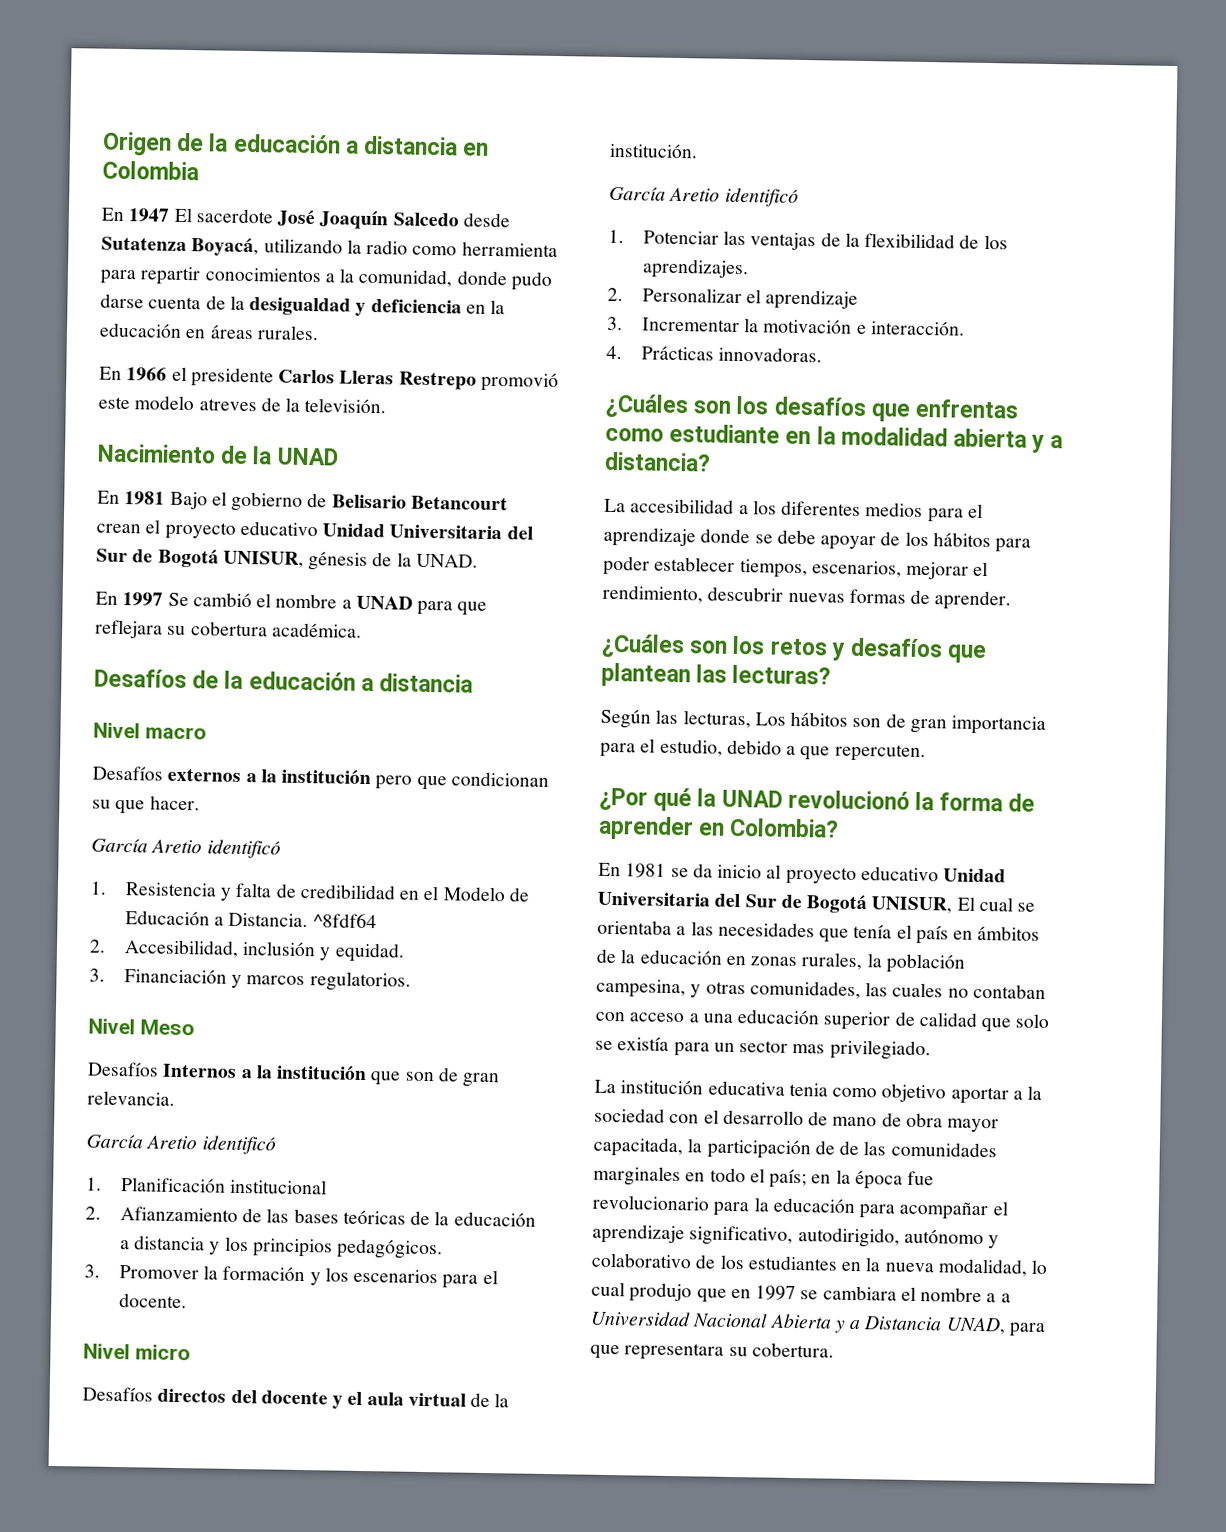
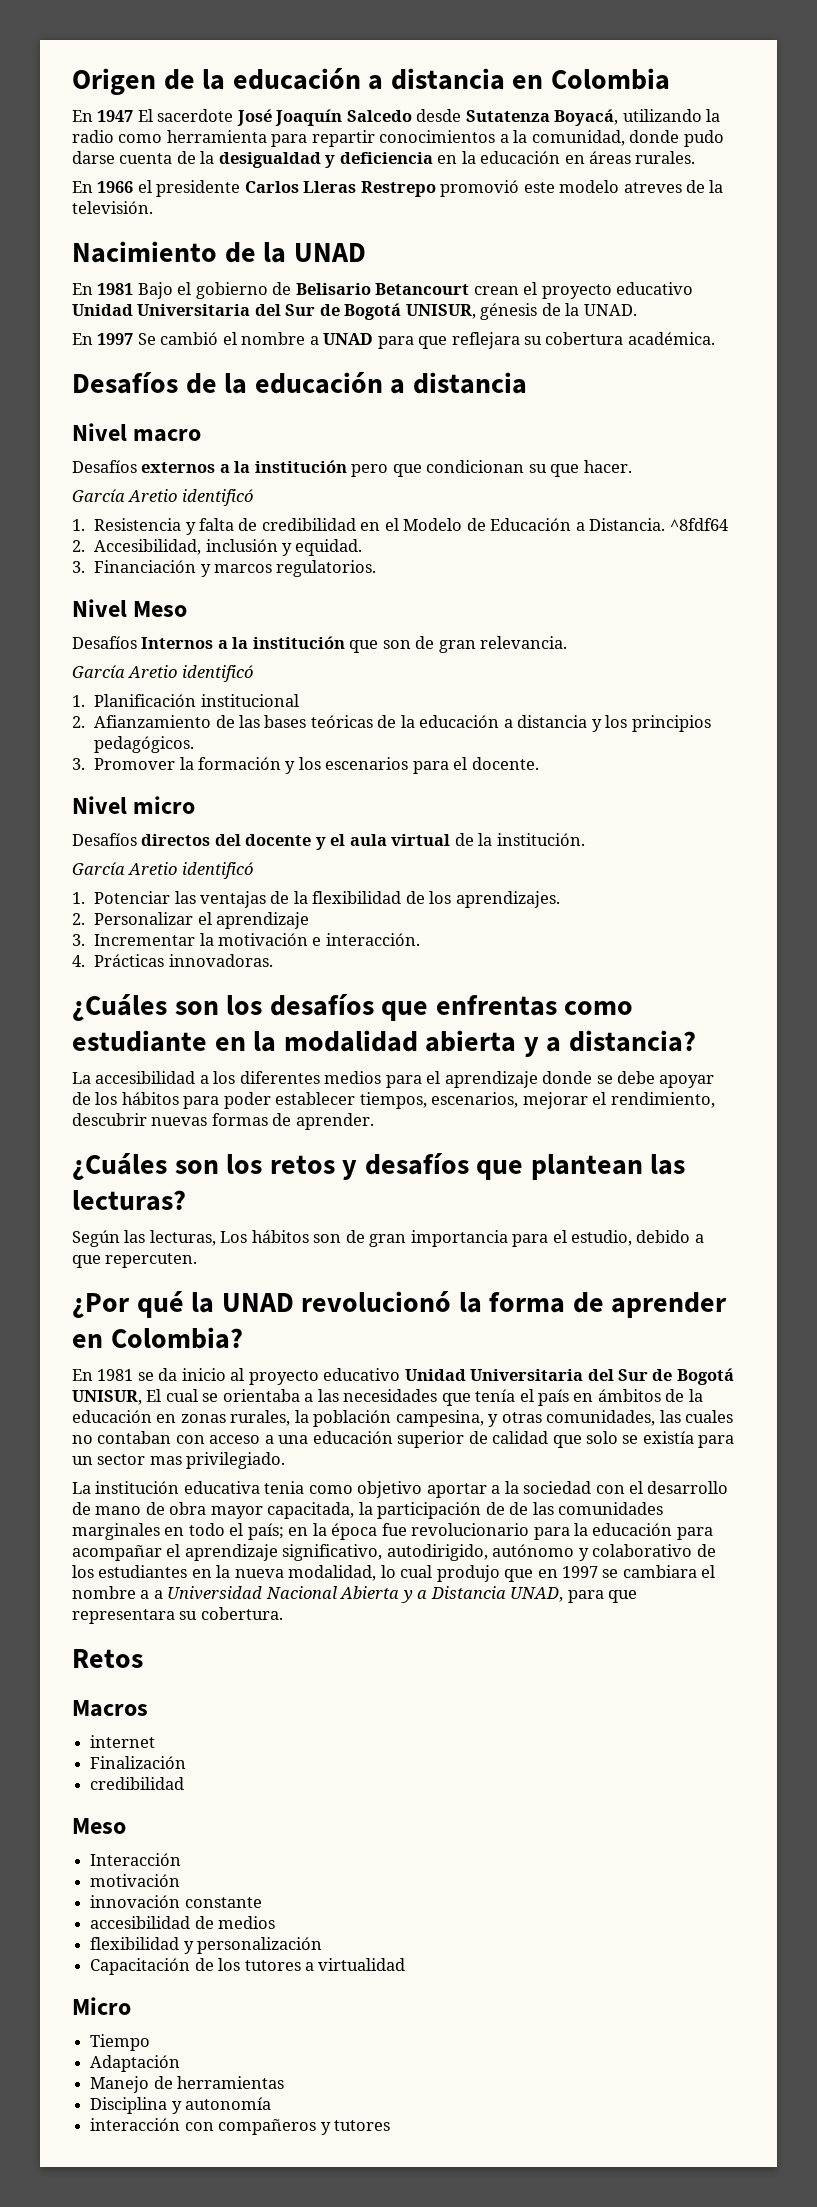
+ Retos
+ Macros
+ internet
+ Finalización
+ credibilidad
+ Meso
+ Interacción
+ motivación
+ innovación constante
+ accesibilidad de medios
+ flexibilidad y personalización
+ Capacitación de los tutores a virtualidad
+ Micro
+ Tiempo
+ Adaptación
+ Manejo de herramientas
+ Disciplina y autonomía
+ interacción con compañeros y tutores

